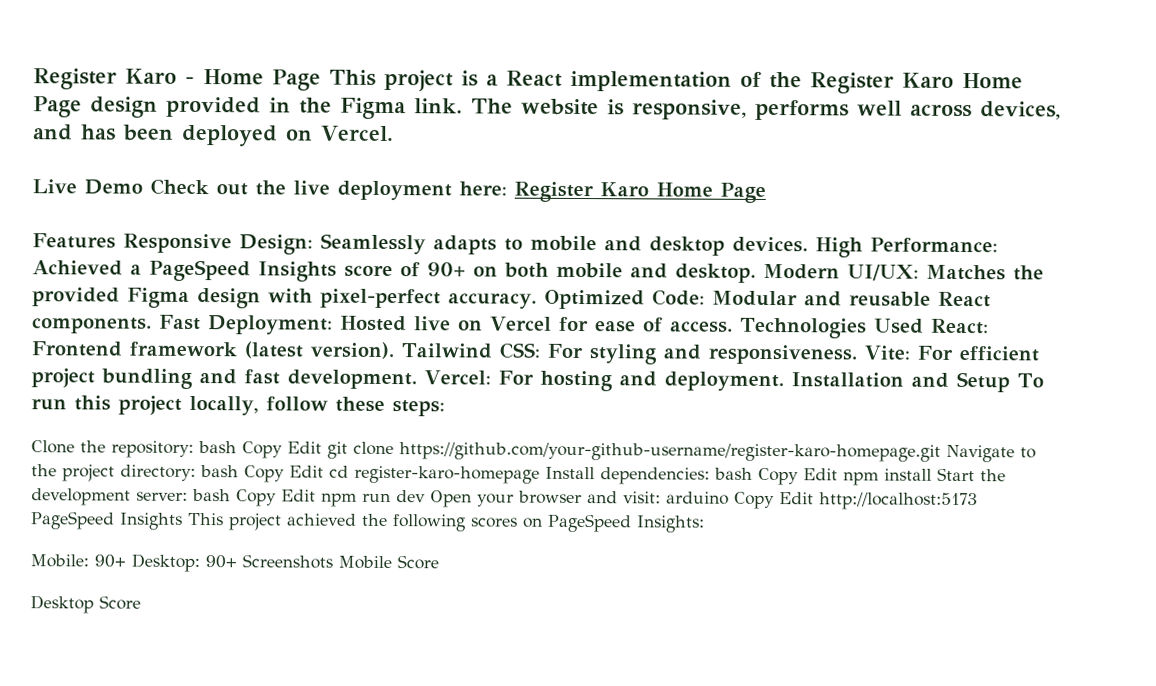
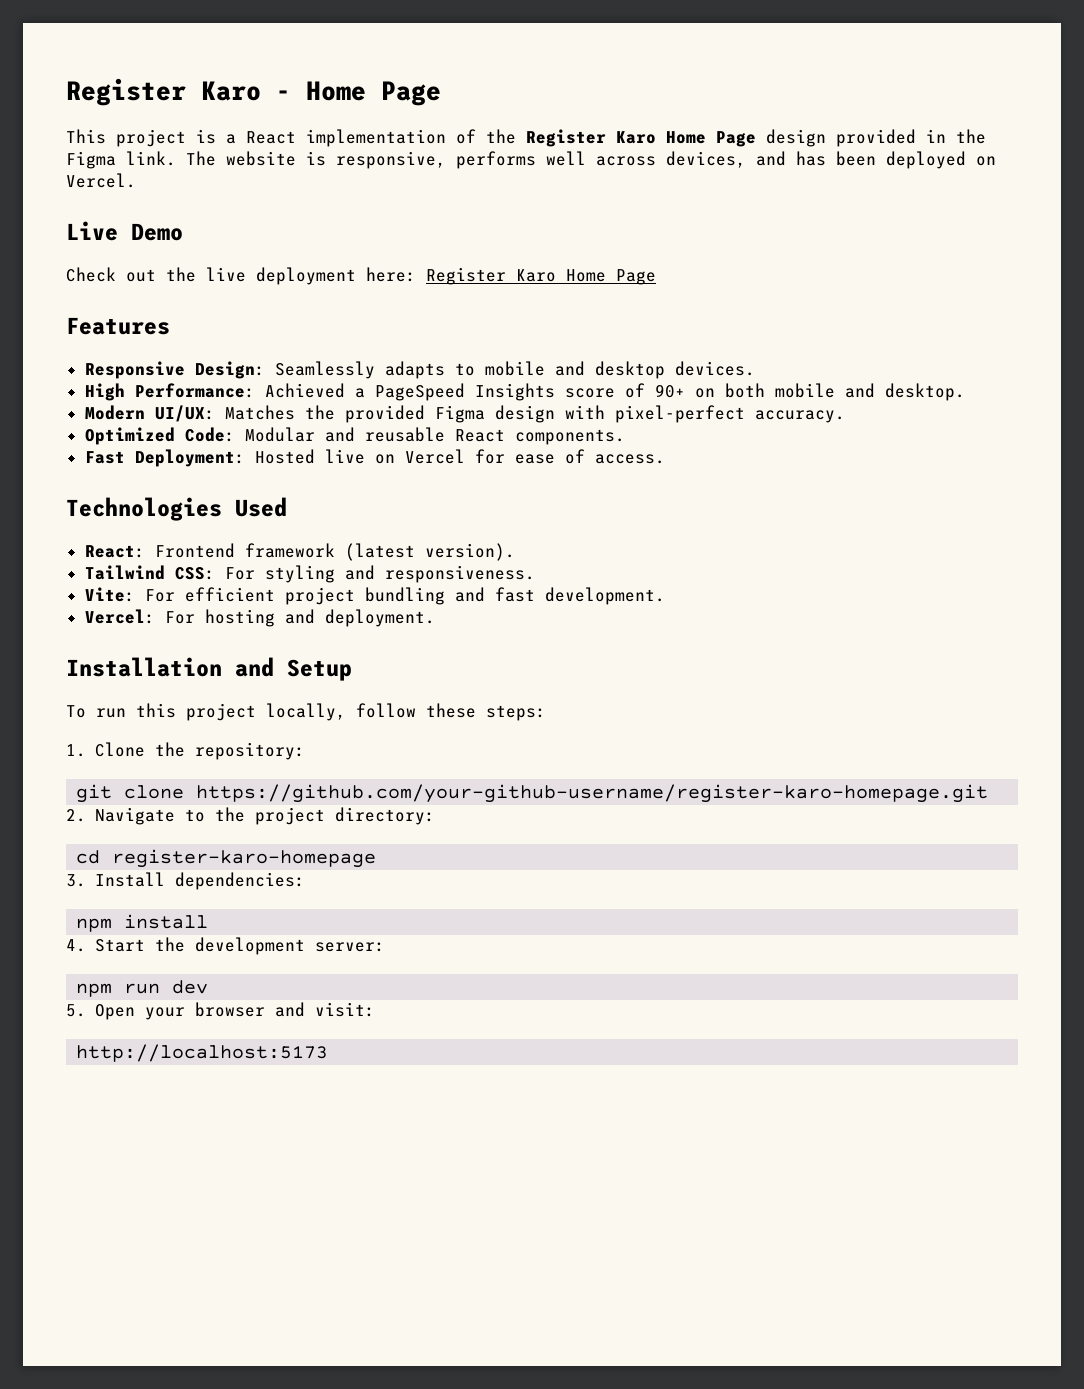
- Register Karo - Home Page This project is a React implementation of the Register Karo Home Page design provided in the Figma link.
+ Register Karo - Home Page
+ This project is a React implementation of the Register Karo Home Page design provided in the Figma link.
- Live Demo Check out the live deployment here: Register Karo Home Page
+ Live Demo
+ Check out the live deployment here: Register Karo Home Page
- Features Responsive Design:
+ Features
+ Responsive Design:
- Seamlessly adapts to mobile and desktop devices. High Performance:
+ Seamlessly adapts to mobile and desktop devices.
+ High Performance:
- Achieved a PageSpeed Insights score of 90+ on both mobile and desktop. Modern UI/UX:
+ Achieved a PageSpeed Insights score of 90+ on both mobile and desktop.
+ Modern UI/UX:
- Matches the provided Figma design with pixel-perfect accuracy. Optimized Code:
+ Matches the provided Figma design with pixel-perfect accuracy.
+ Optimized Code:
- Modular and reusable React components. Fast Deployment:
+ Modular and reusable React components.
+ Fast Deployment:
- Hosted live on Vercel for ease of access. Technologies Used React:
+ Hosted live on Vercel for ease of access.
+ Technologies Used
+ React:
- Frontend framework (latest version). Tailwind CSS:
+ Frontend framework (latest version).
+ Tailwind CSS:
- For styling and responsiveness. Vite:
+ For styling and responsiveness.
+ Vite:
- For efficient project bundling and fast development. Vercel:
+ For efficient project bundling and fast development.
+ Vercel:
- For hosting and deployment. Installation and Setup To run this project locally, follow these steps:
+ For hosting and deployment.
+ Installation and Setup
+ To run this project locally, follow these steps:
- Clone the repository: bash Copy Edit git clone https://github.com/your-github-username/register-karo-homepage.git Navigate to the project directory: bash Copy Edit cd register-karo-homepage Install dependencies: bash Copy Edit npm install Start the development server: bash Copy Edit npm run dev Open your browser and visit: arduino Copy Edit http://localhost:5173 PageSpeed Insights This project achieved the following scores on PageSpeed Insights:
- Mobile: 90+ Desktop: 90+ Screenshots Mobile Score
- Desktop Score
+ 1. Clone the repository:
+ git clone https://github.com/your-github-username/register-karo-homepage.git
+ 2. Navigate to the project directory:
+ cd register-karo-homepage
+ 3. Install dependencies:
+ npm install
+ 4. Start the development server:
+ npm run dev
+ 5. Open your browser and visit:
+ http://localhost:5173

